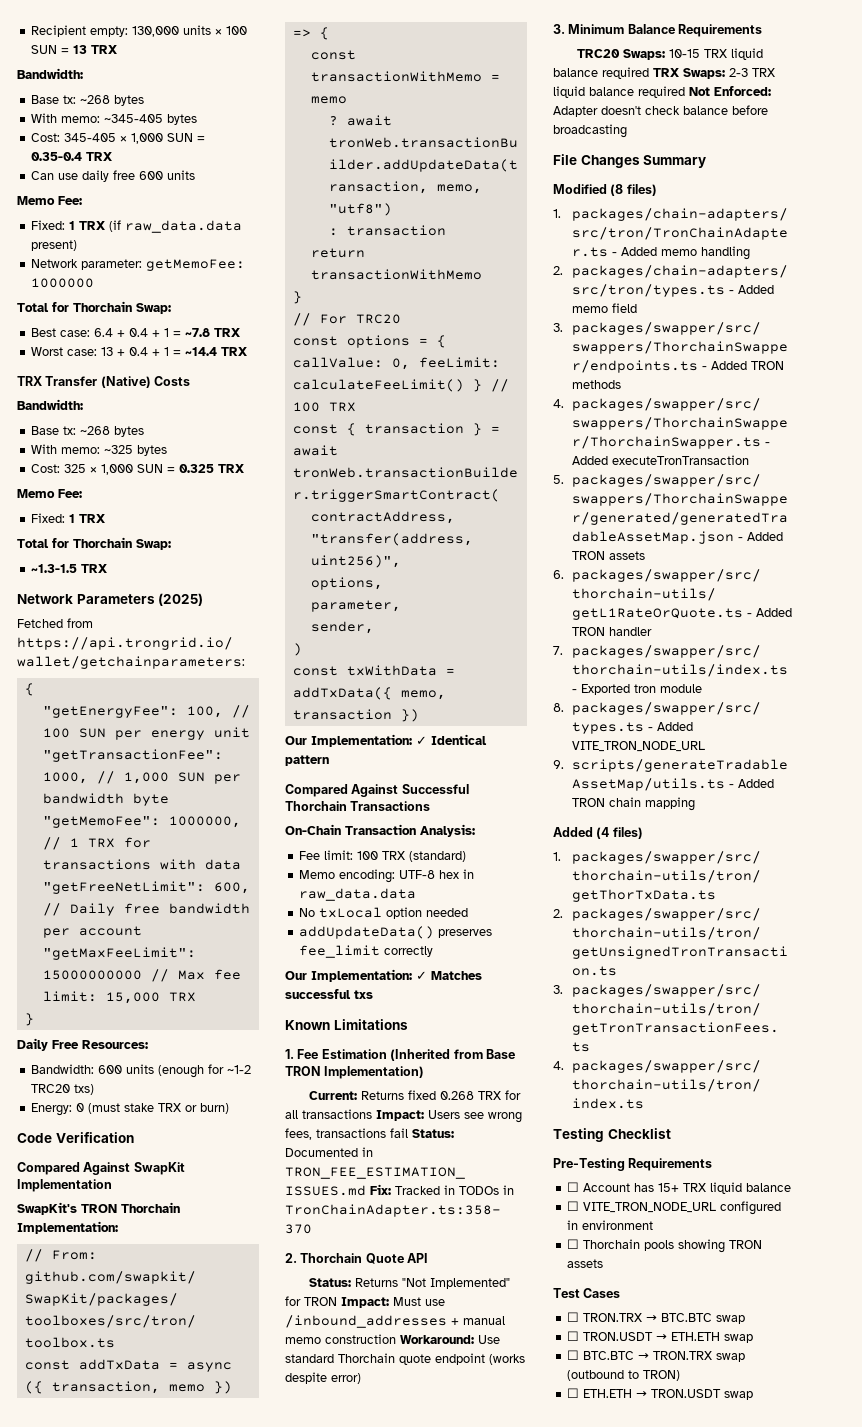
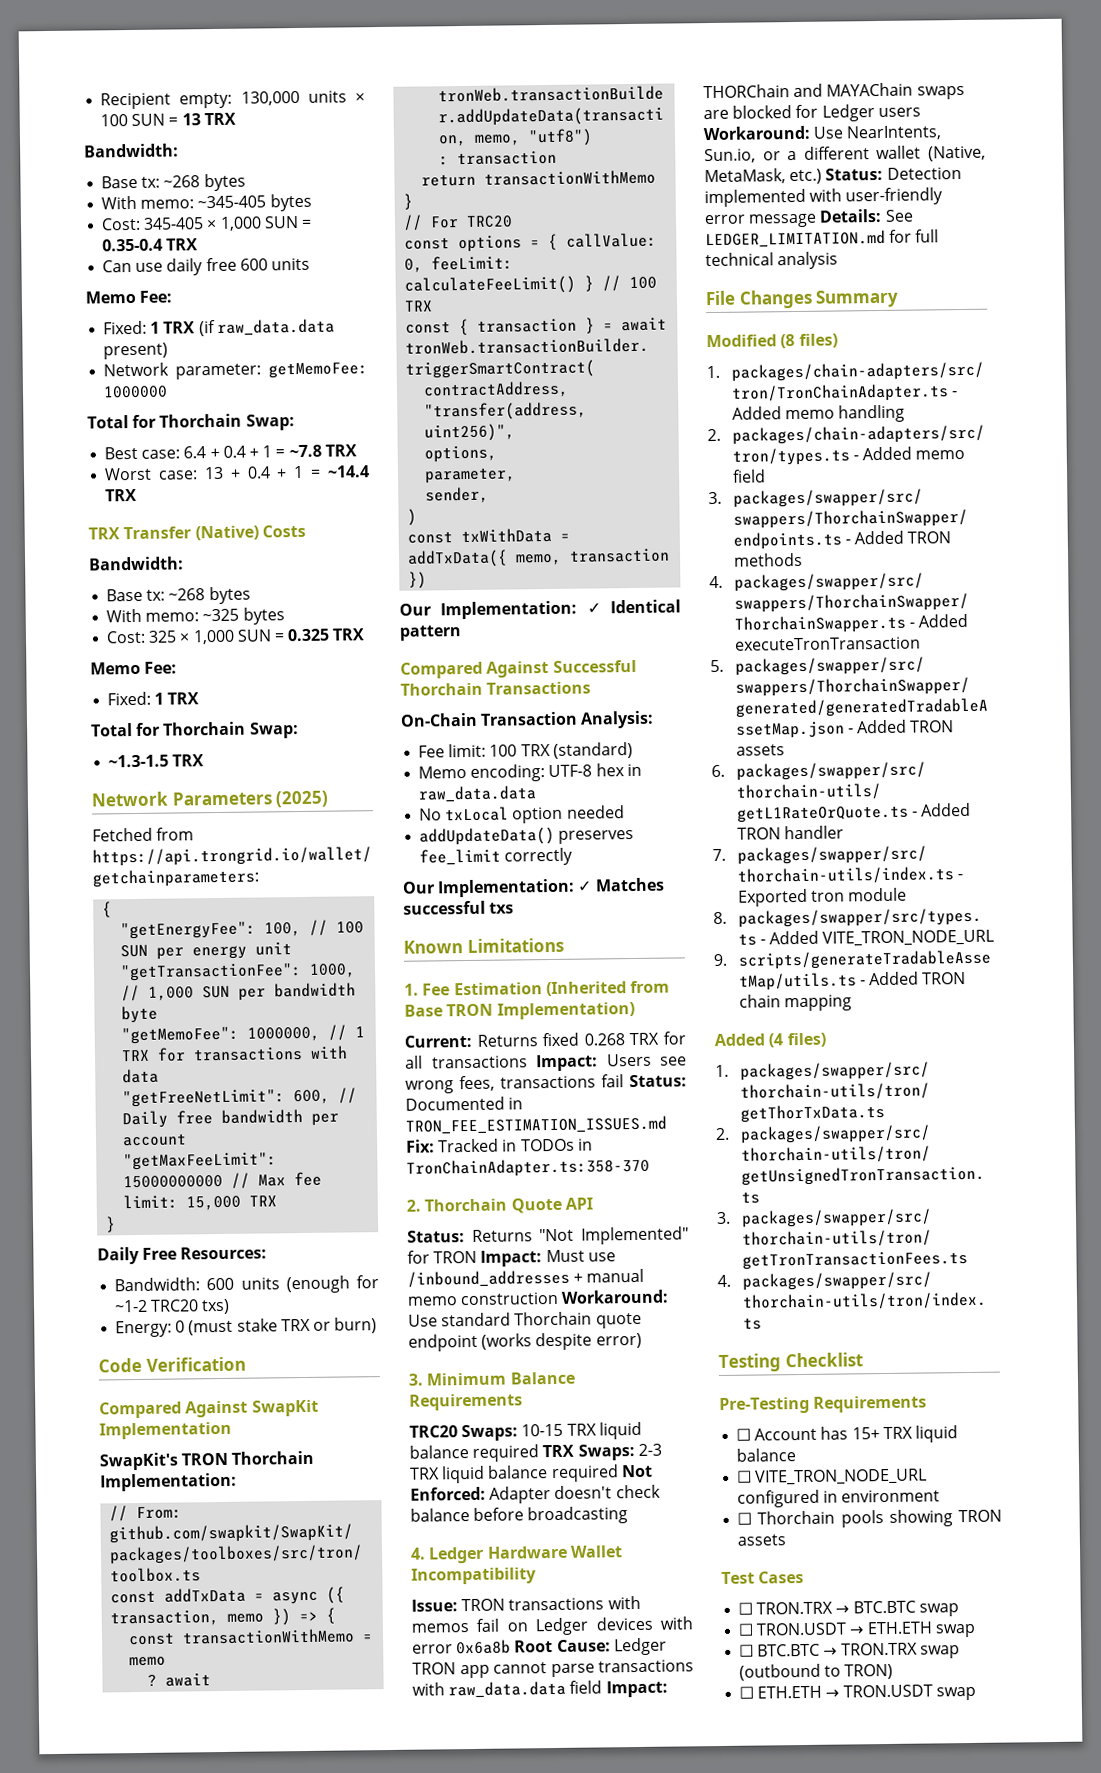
+ 4. Ledger Hardware Wallet Incompatibility
+ Issue: TRON transactions with memos fail on Ledger devices with error 0x6a8b Root Cause: Ledger TRON app cannot parse transactions with raw_data.data field Impact: THORChain and MAYAChain swaps are blocked for Ledger users Workaround: Use NearIntents, Sun.io, or a different wallet (Native, MetaMask, etc.) Status: Detection implemented with user-friendly error message Details: See LEDGER_LIMITATION.md for full technical analysis

